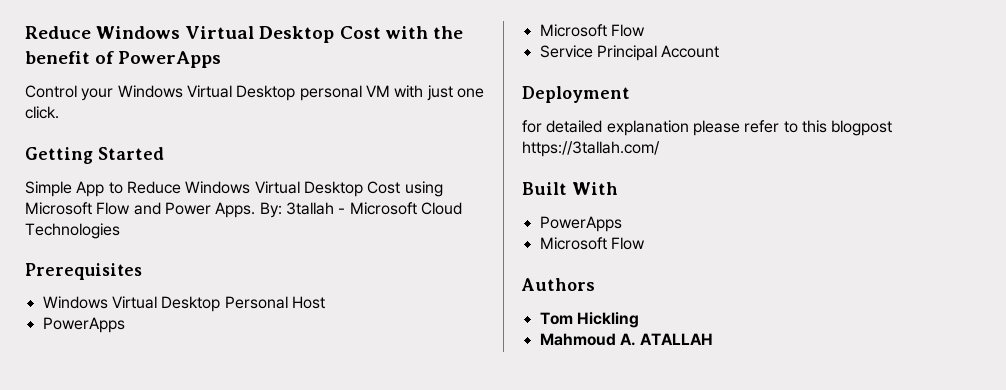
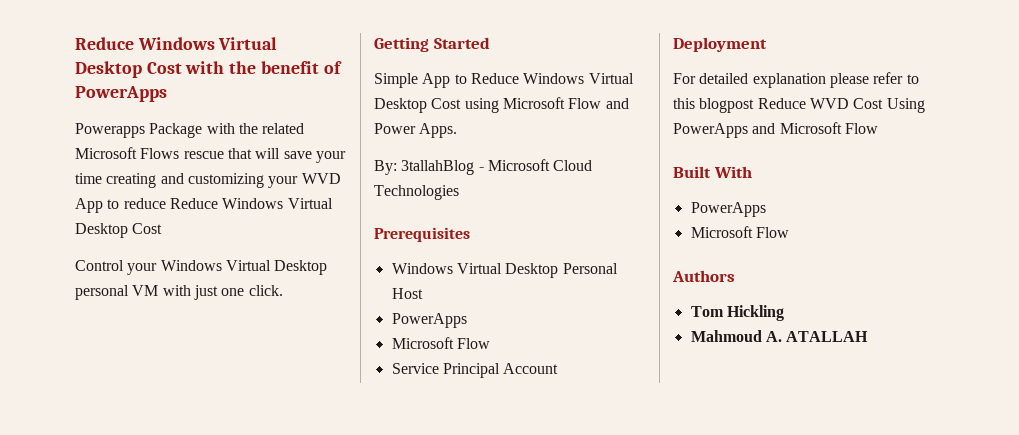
+ Powerapps Package with the related Microsoft Flows rescue that will save your time creating and customizing your WVD App to reduce Reduce Windows Virtual Desktop Cost
- Simple App to Reduce Windows Virtual Desktop Cost using Microsoft Flow and Power Apps. By: 3tallah - Microsoft Cloud Technologies
+ Simple App to Reduce Windows Virtual Desktop Cost using Microsoft Flow and Power Apps.
+ By: 3tallahBlog - Microsoft Cloud Technologies
- for detailed explanation please refer to this blogpost https://3tallah.com/
+ For detailed explanation please refer to this blogpost Reduce WVD Cost Using PowerApps and Microsoft Flow

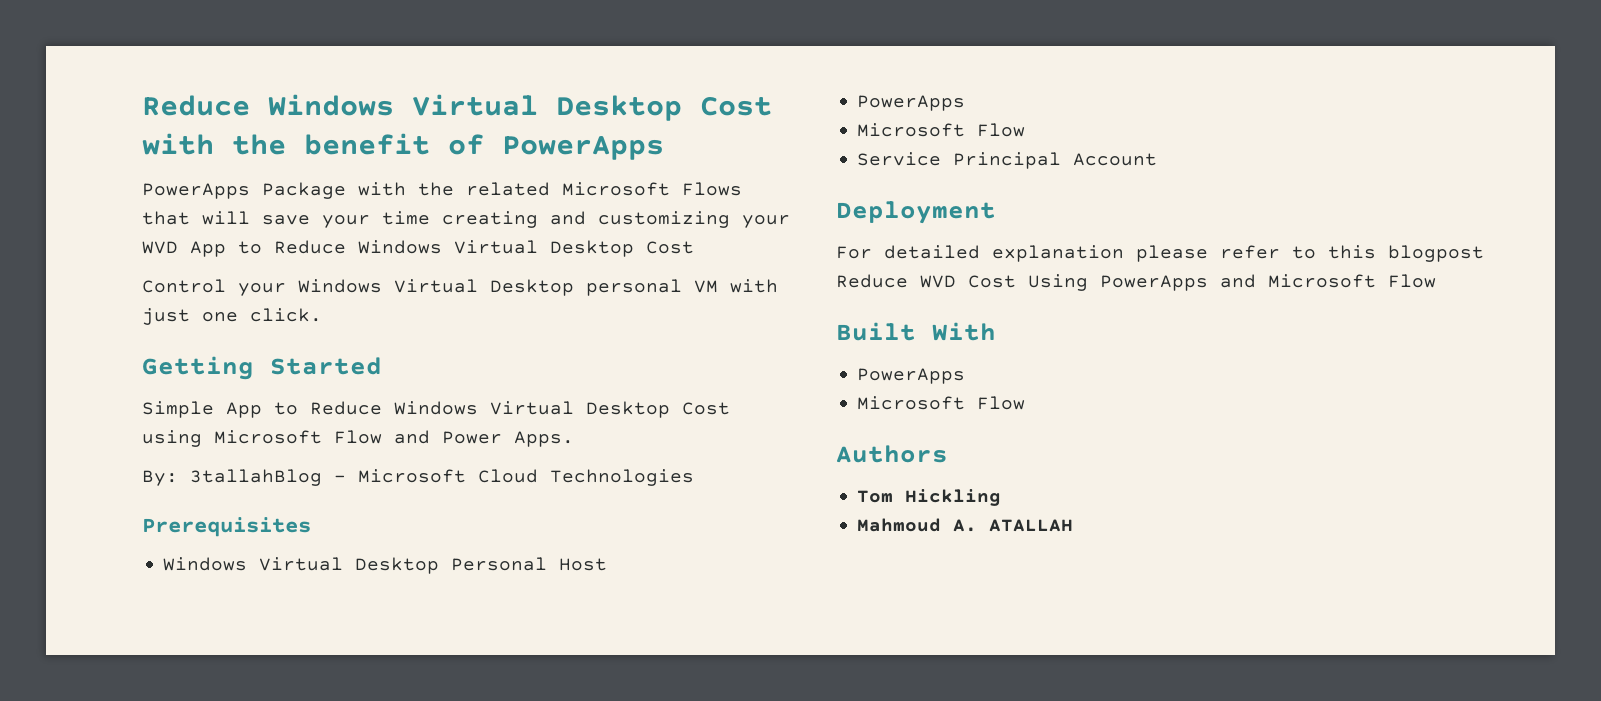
- Powerapps Package with the related Microsoft Flows rescue that will save your time creating and customizing your WVD App to reduce Reduce Windows Virtual Desktop Cost
+ PowerApps Package with the related Microsoft Flows that will save your time creating and customizing your WVD App to Reduce Windows Virtual Desktop Cost

